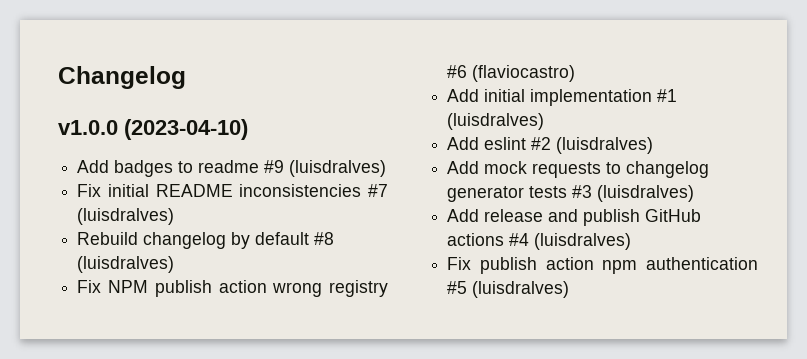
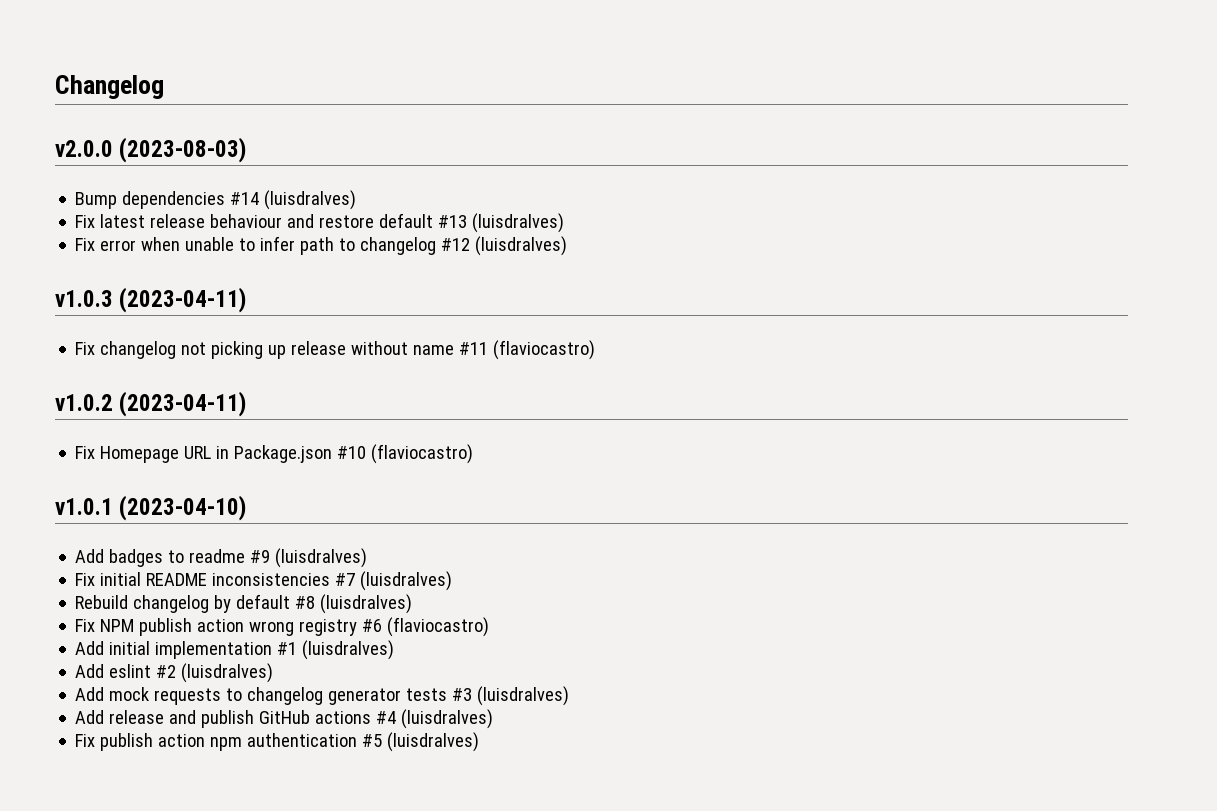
- v1.0.0 (2023-04-10)
+ v2.0.0 (2023-08-03)
+ Bump dependencies #14 (luisdralves)
+ Fix latest release behaviour and restore default #13 (luisdralves)
+ Fix error when unable to infer path to changelog #12 (luisdralves)
+ v1.0.3 (2023-04-11)
+ Fix changelog not picking up release without name #11 (flaviocastro)
+ v1.0.2 (2023-04-11)
+ Fix Homepage URL in Package.json #10 (flaviocastro)
+ v1.0.1 (2023-04-10)

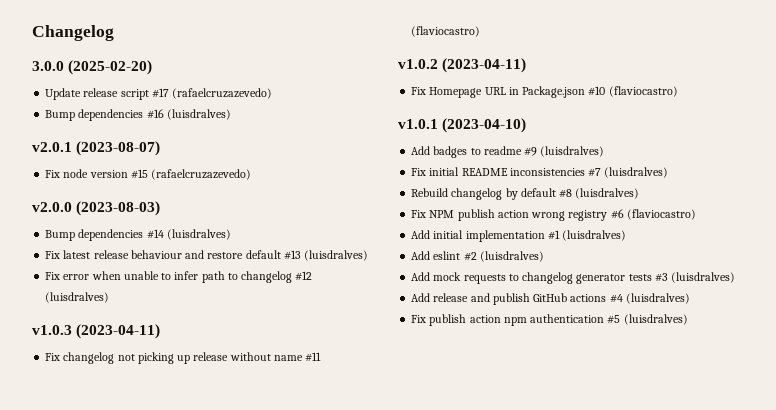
+ 3.0.0 (2025-02-20)
+ Update release script #17 (rafaelcruzazevedo)
+ Bump dependencies #16 (luisdralves)
+ v2.0.1 (2023-08-07)
+ Fix node version #15 (rafaelcruzazevedo)

